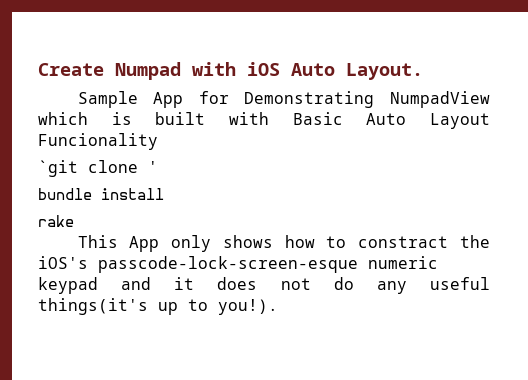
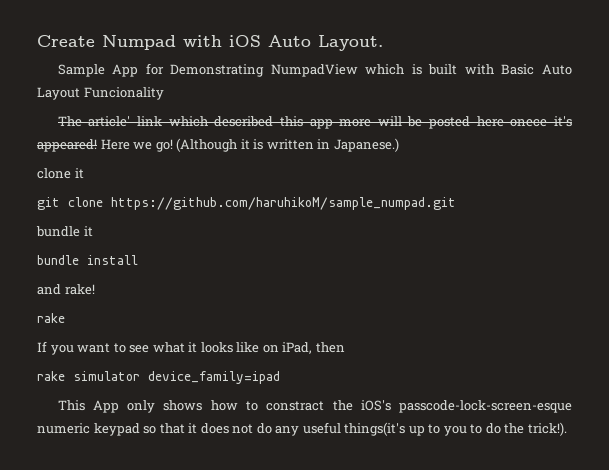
- `git clone '
+ The article' link which described this app more will be posted here onece it's appeared! Here we go! (Although it is written in Japanese.)
+ clone it
+ git clone https://github.com/haruhikoM/sample_numpad.git
+ bundle it
+ and rake!
  rake
+ If you want to see what it looks like on iPad, then
+ rake simulator device_family=ipad
- This App only shows how to constract the iOS's passcode-lock-screen-esque numeric keypad and it does not do any useful things(it's up to you!).
+ This App only shows how to constract the iOS's passcode-lock-screen-esque numeric keypad so that it does not do any useful things(it's up to you to do the trick!).

